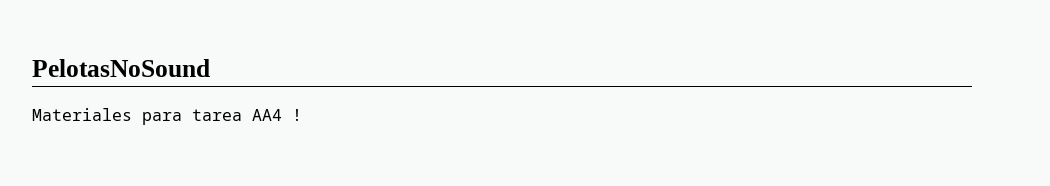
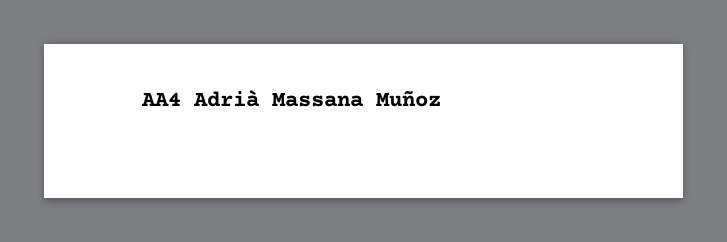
- PelotasNoSound
- Materiales para tarea AA4 !
+ AA4 Adrià Massana Muñoz

